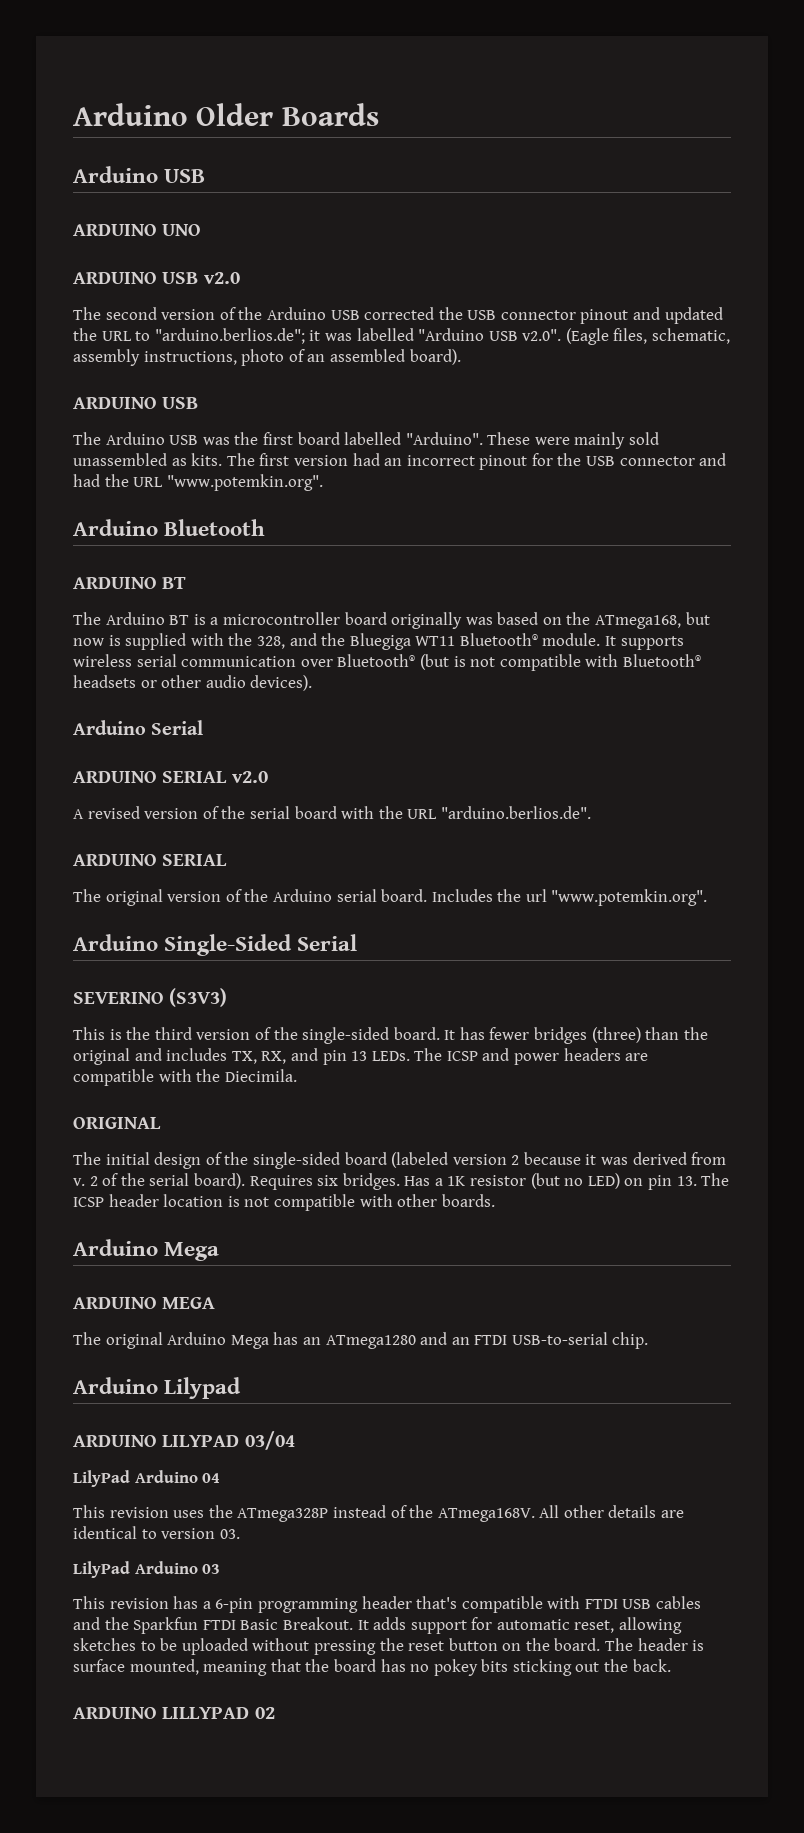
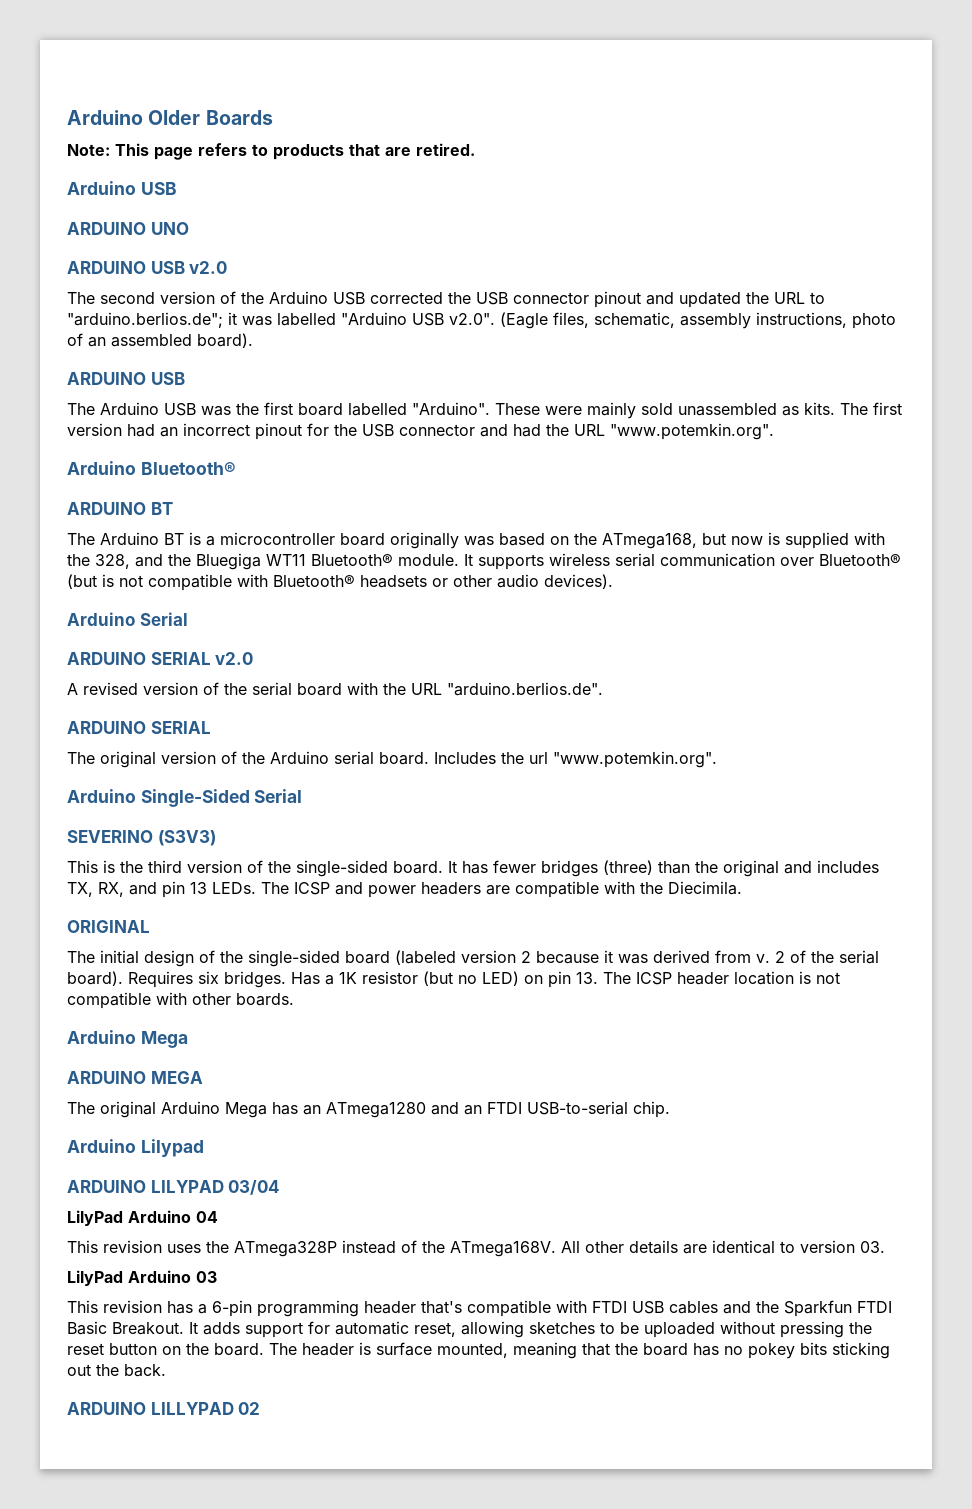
+ Note: This page refers to products that are retired.
- Arduino Bluetooth
+ Arduino Bluetooth®

